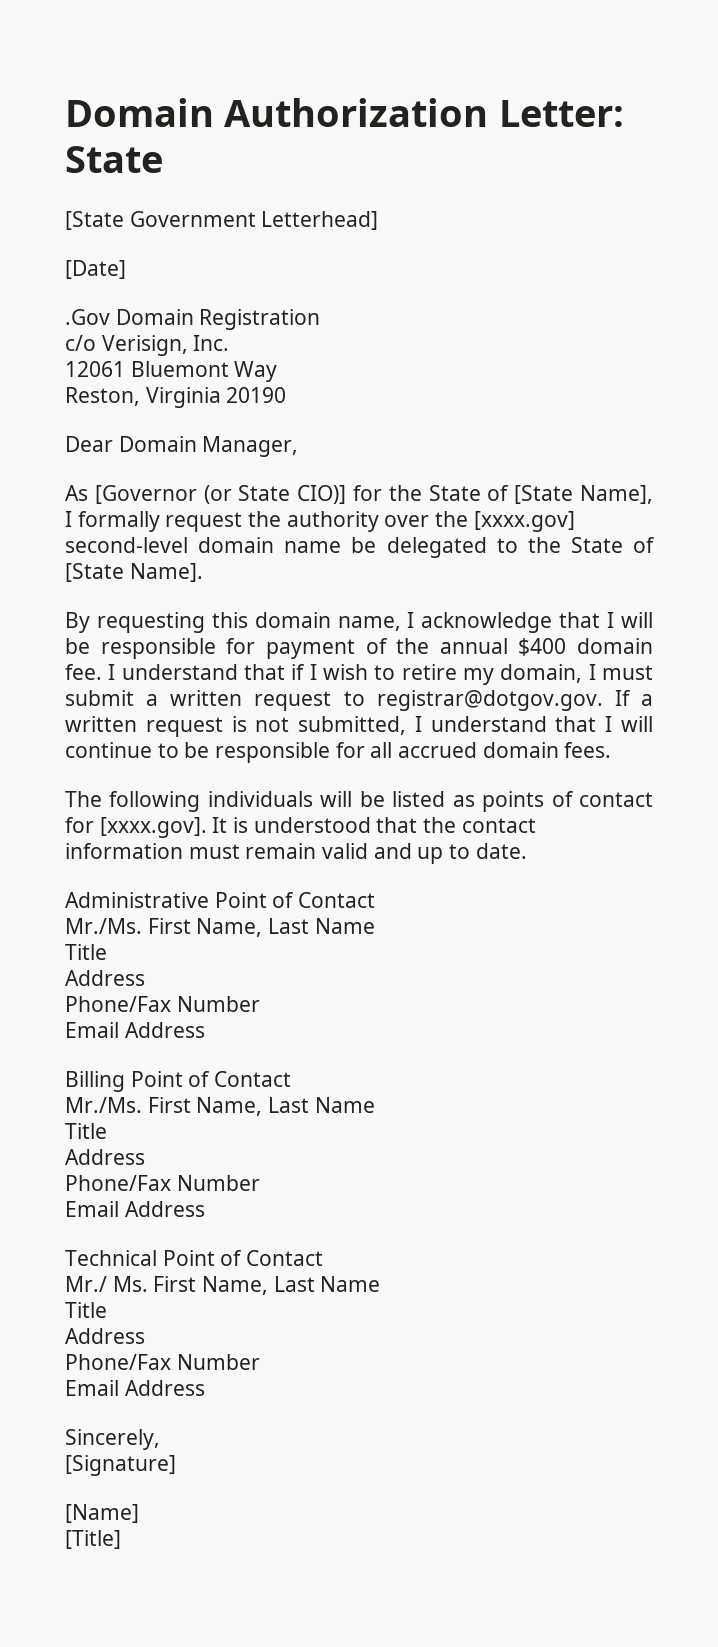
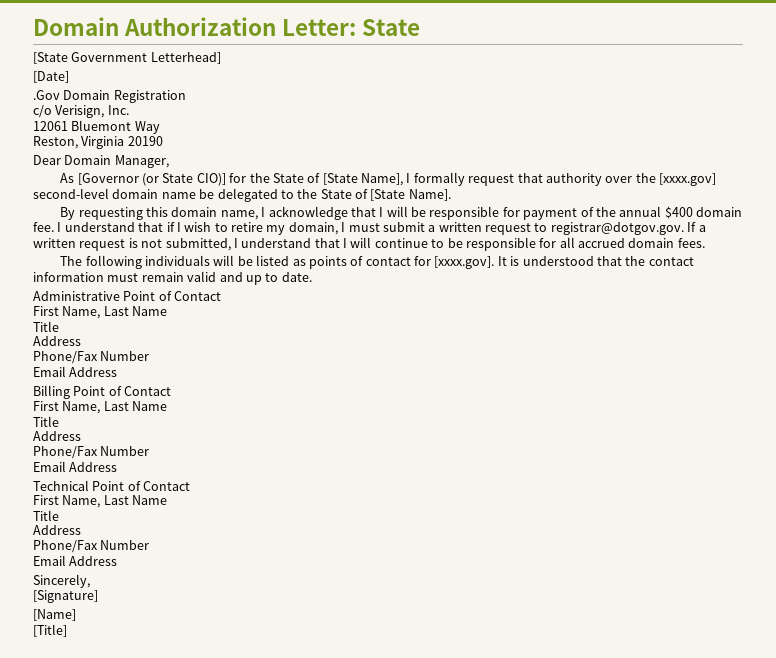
- As [Governor (or State CIO)] for the State of [State Name], I formally request the authority over the [xxxx.gov] second-level domain name be delegated to the State of [State Name].
+ As [Governor (or State CIO)] for the State of [State Name], I formally request that authority over the [xxxx.gov] second-level domain name be delegated to the State of [State Name].
  Administrative Point of Contact
- Mr./Ms. First Name, Last Name
+ First Name, Last Name
  Billing Point of Contact
- Mr./Ms. First Name, Last Name
+ First Name, Last Name
  Technical Point of Contact
- Mr./ Ms. First Name, Last Name
+ First Name, Last Name

